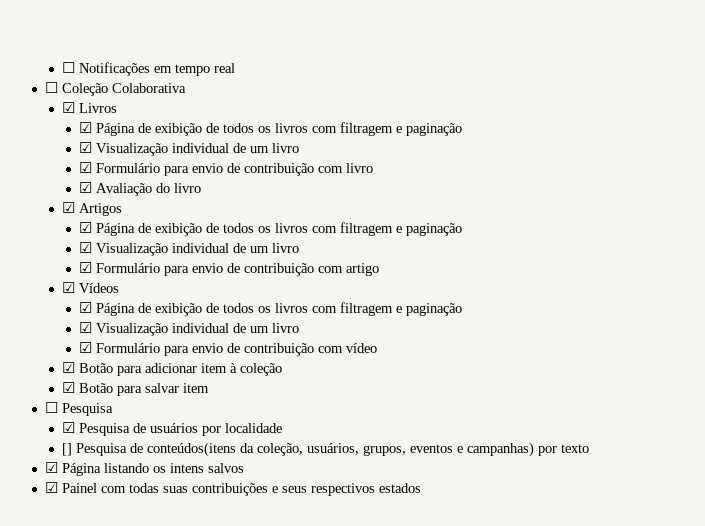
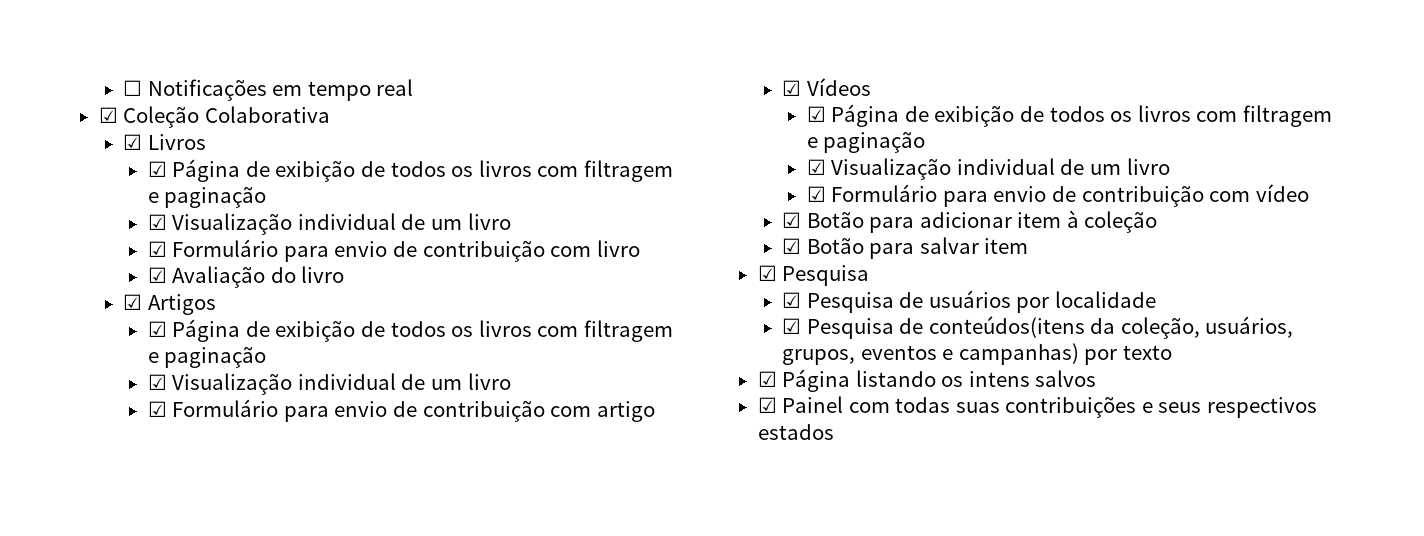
- ☐ Coleção Colaborativa
+ ☑ Coleção Colaborativa
  ☑ Botão para salvar item
- ☐ Pesquisa
+ ☑ Pesquisa
- [] Pesquisa de conteúdos(itens da coleção, usuários, grupos, eventos e campanhas) por texto
+ ☑ Pesquisa de conteúdos(itens da coleção, usuários, grupos, eventos e campanhas) por texto

